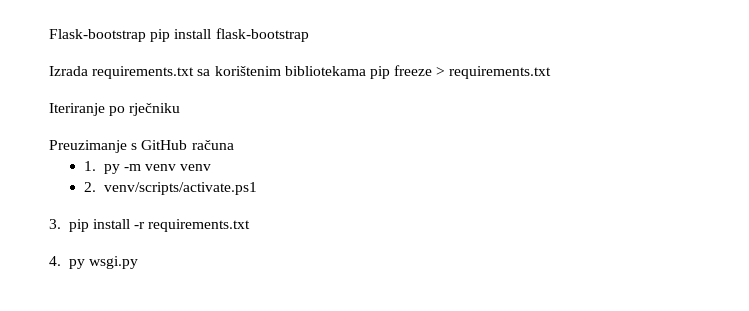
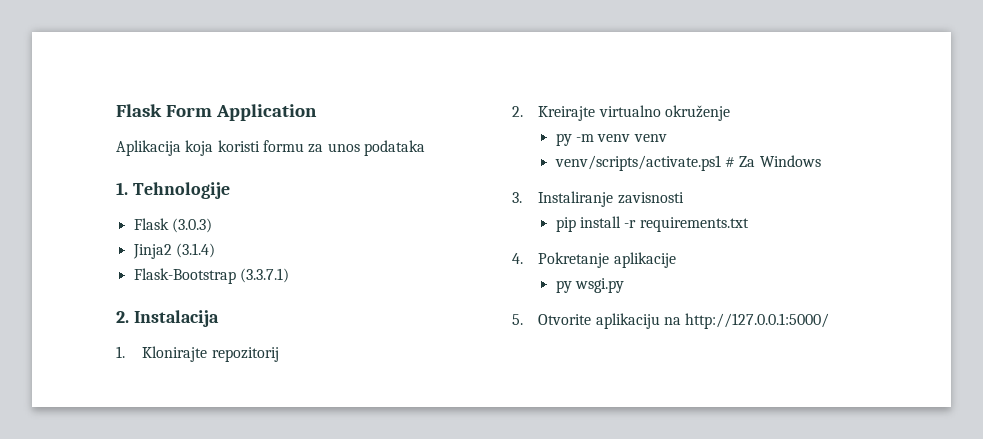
- Flask-bootstrap pip install flask-bootstrap
- Izrada requirements.txt sa korištenim bibliotekama pip freeze > requirements.txt
- Iteriranje po rječniku
- Preuzimanje s GitHub računa
- 1. py -m venv venv
+ Flask Form Application
+ Aplikacija koja koristi formu za unos podataka
+ 1. Tehnologije
+ Flask (3.0.3)
+ Jinja2 (3.1.4)
+ Flask-Bootstrap (3.3.7.1)
+ 2. Instalacija
+ 1. Klonirajte repozitorij
+ 2. Kreirajte virtualno okruženje
+ py -m venv venv
- 2. venv/scripts/activate.ps1
+ venv/scripts/activate.ps1 # Za Windows
- 3. pip install -r requirements.txt
+ 3. Instaliranje zavisnosti
+ pip install -r requirements.txt
- 4. py wsgi.py
+ 4. Pokretanje aplikacije
+ py wsgi.py
+ 5. Otvorite aplikaciju na http://127.0.0.1:5000/

